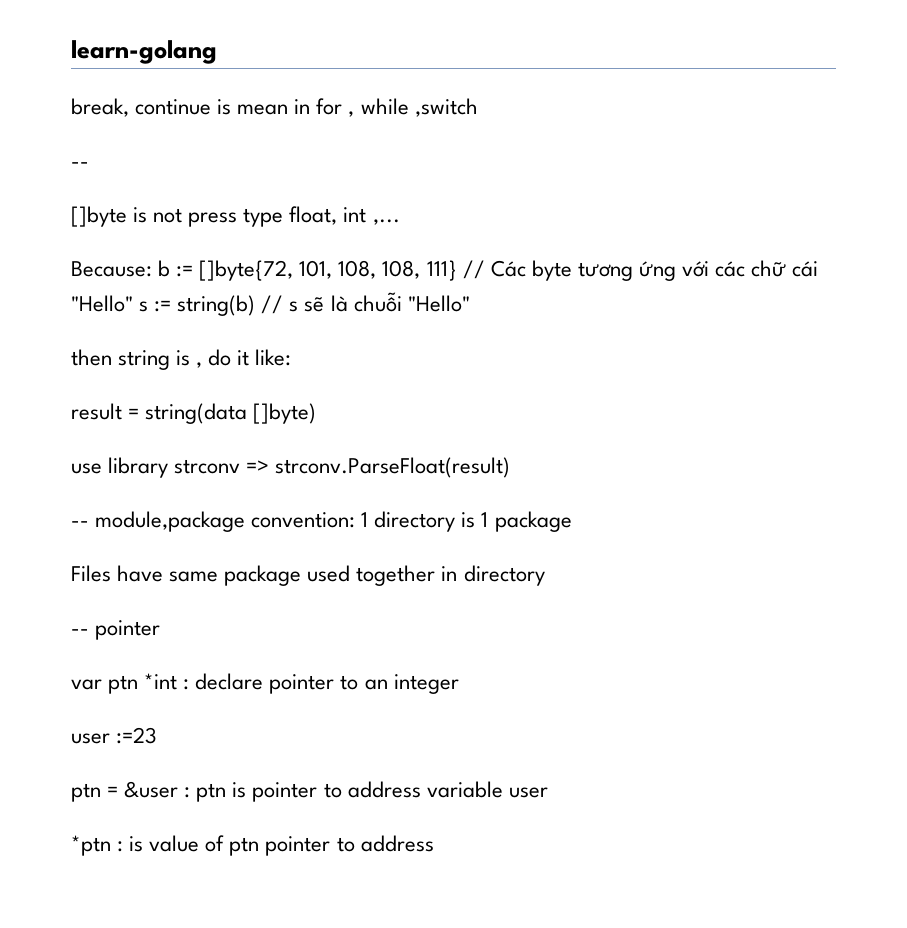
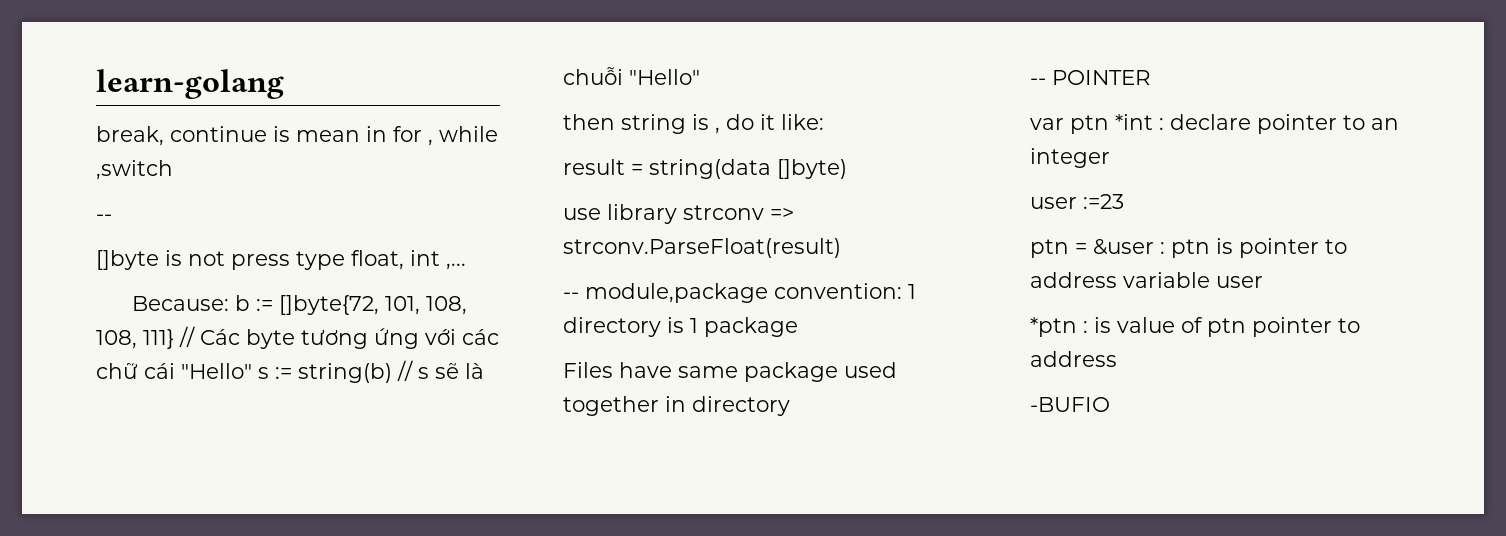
- -- pointer
+ -- POINTER
+ -BUFIO

